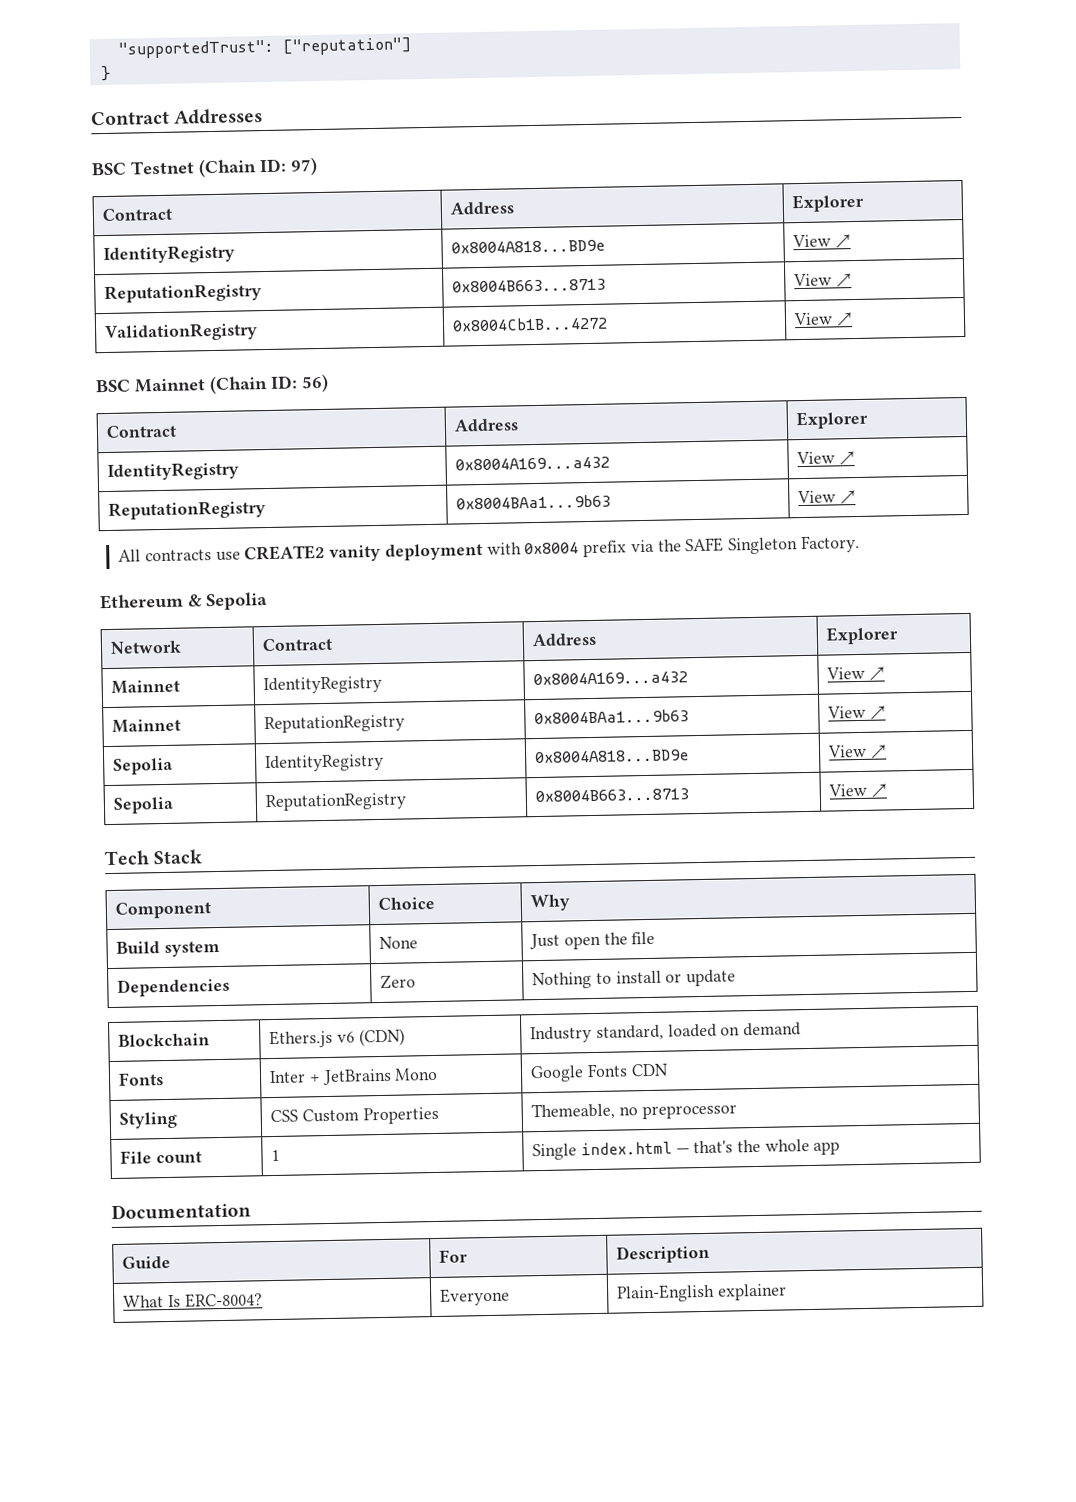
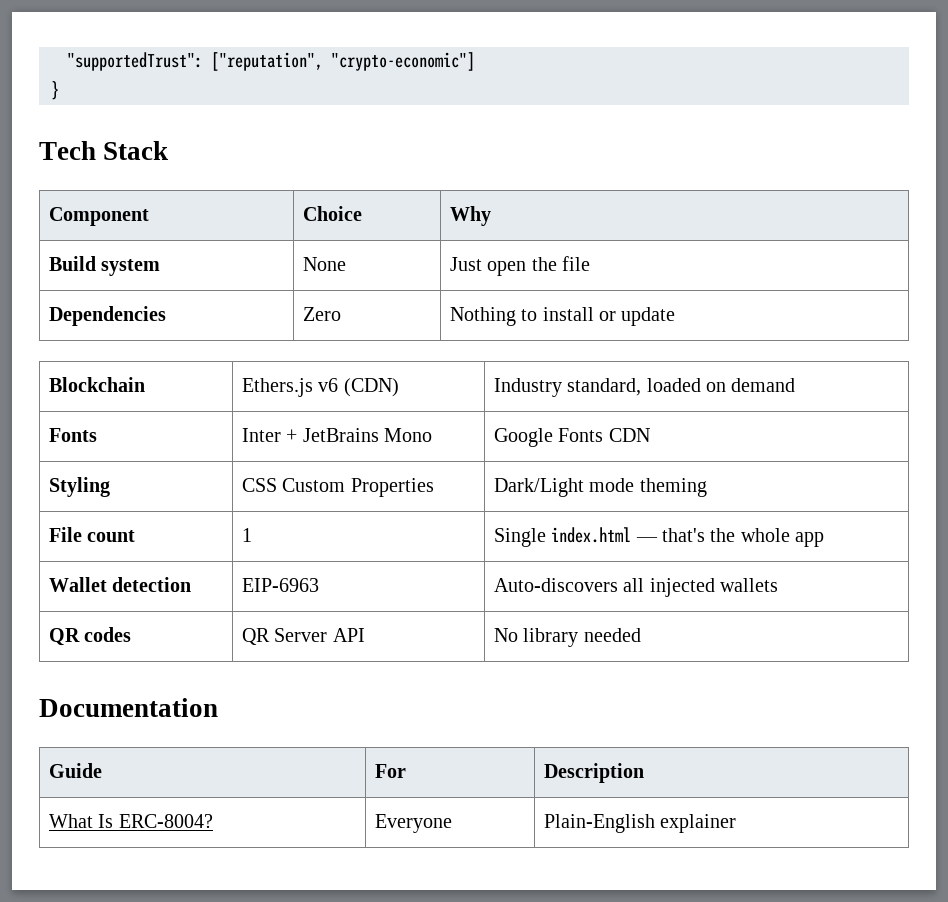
- "supportedTrust": ["reputation"]
+ "supportedTrust": ["reputation", "crypto-economic"]
- Contract Addresses
- BSC Testnet (Chain ID: 97)
- Contract | Address | Explorer
- IdentityRegistry | 0x8004A818...BD9e | View ↗
- ReputationRegistry | 0x8004B663...8713 | View ↗
- ValidationRegistry | 0x8004Cb1B...4272 | View ↗
- BSC Mainnet (Chain ID: 56)
- Contract | Address | Explorer
- IdentityRegistry | 0x8004A169...a432 | View ↗
- ReputationRegistry | 0x8004BAa1...9b63 | View ↗
- All contracts use CREATE2 vanity deployment with 0x8004 prefix via the SAFE Singleton Factory.
- Ethereum & Sepolia
- Network | Contract | Address | Explorer
- Mainnet | IdentityRegistry | 0x8004A169...a432 | View ↗
- Mainnet | ReputationRegistry | 0x8004BAa1...9b63 | View ↗
- Sepolia | IdentityRegistry | 0x8004A818...BD9e | View ↗
- Sepolia | ReputationRegistry | 0x8004B663...8713 | View ↗
- Styling | CSS Custom Properties | Themeable, no preprocessor
+ Styling | CSS Custom Properties | Dark/Light mode theming
+ Wallet detection | EIP-6963 | Auto-discovers all injected wallets
+ QR codes | QR Server API | No library needed

